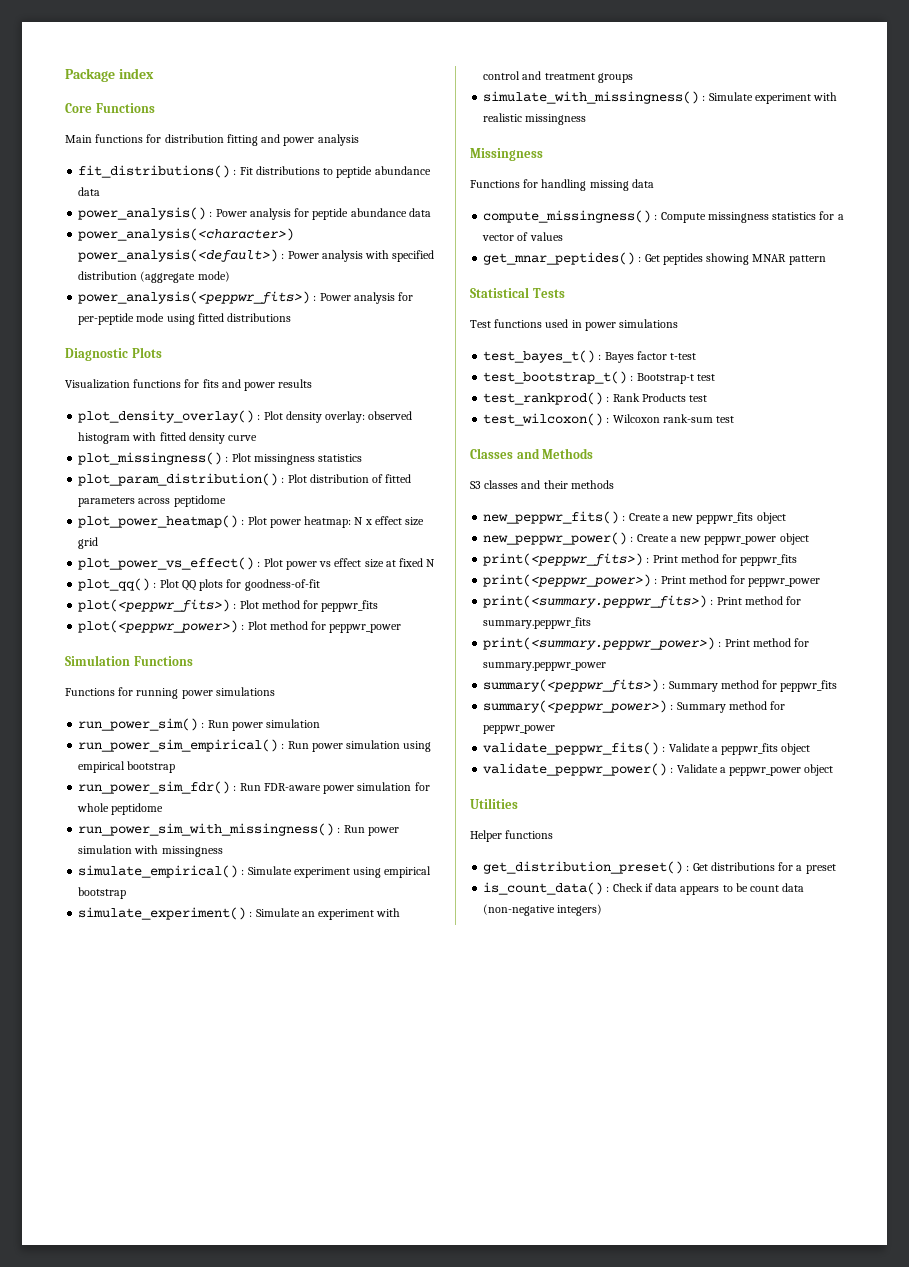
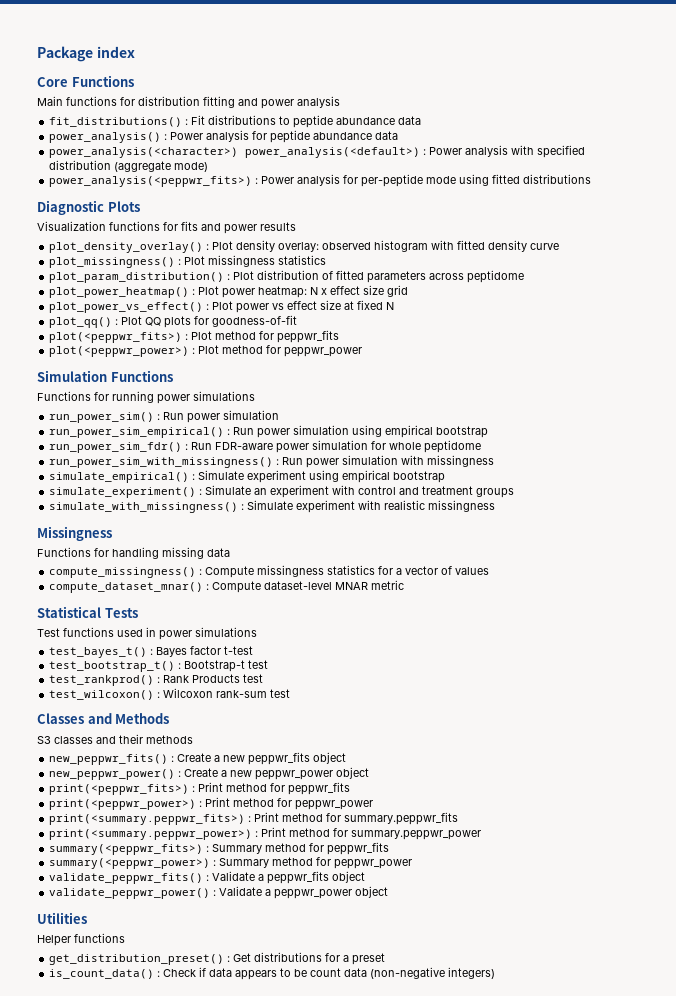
- get_mnar_peptides() : Get peptides showing MNAR pattern
+ compute_dataset_mnar() : Compute dataset-level MNAR metric

